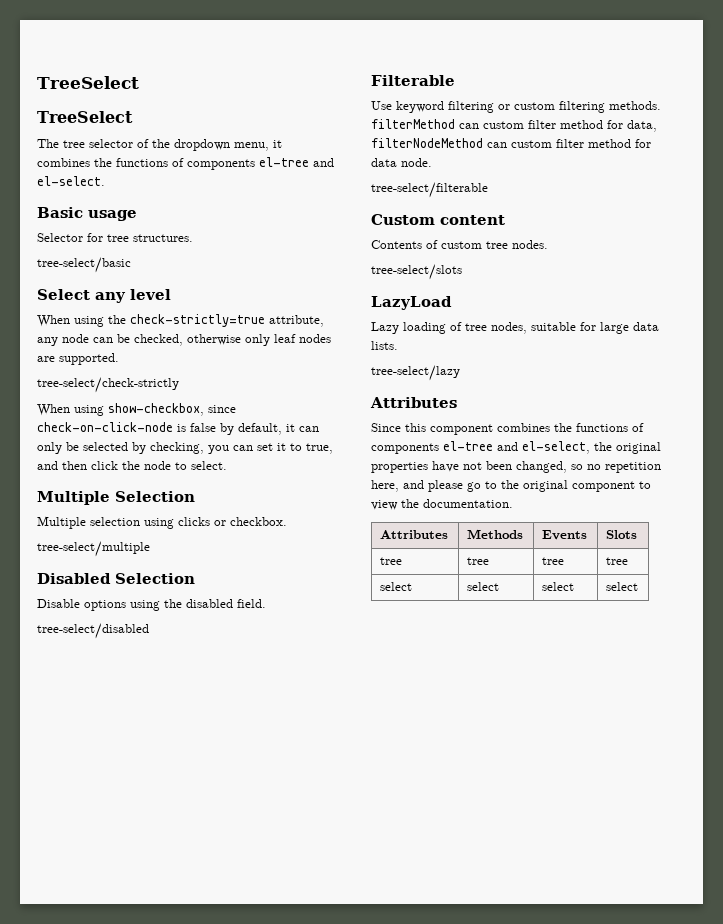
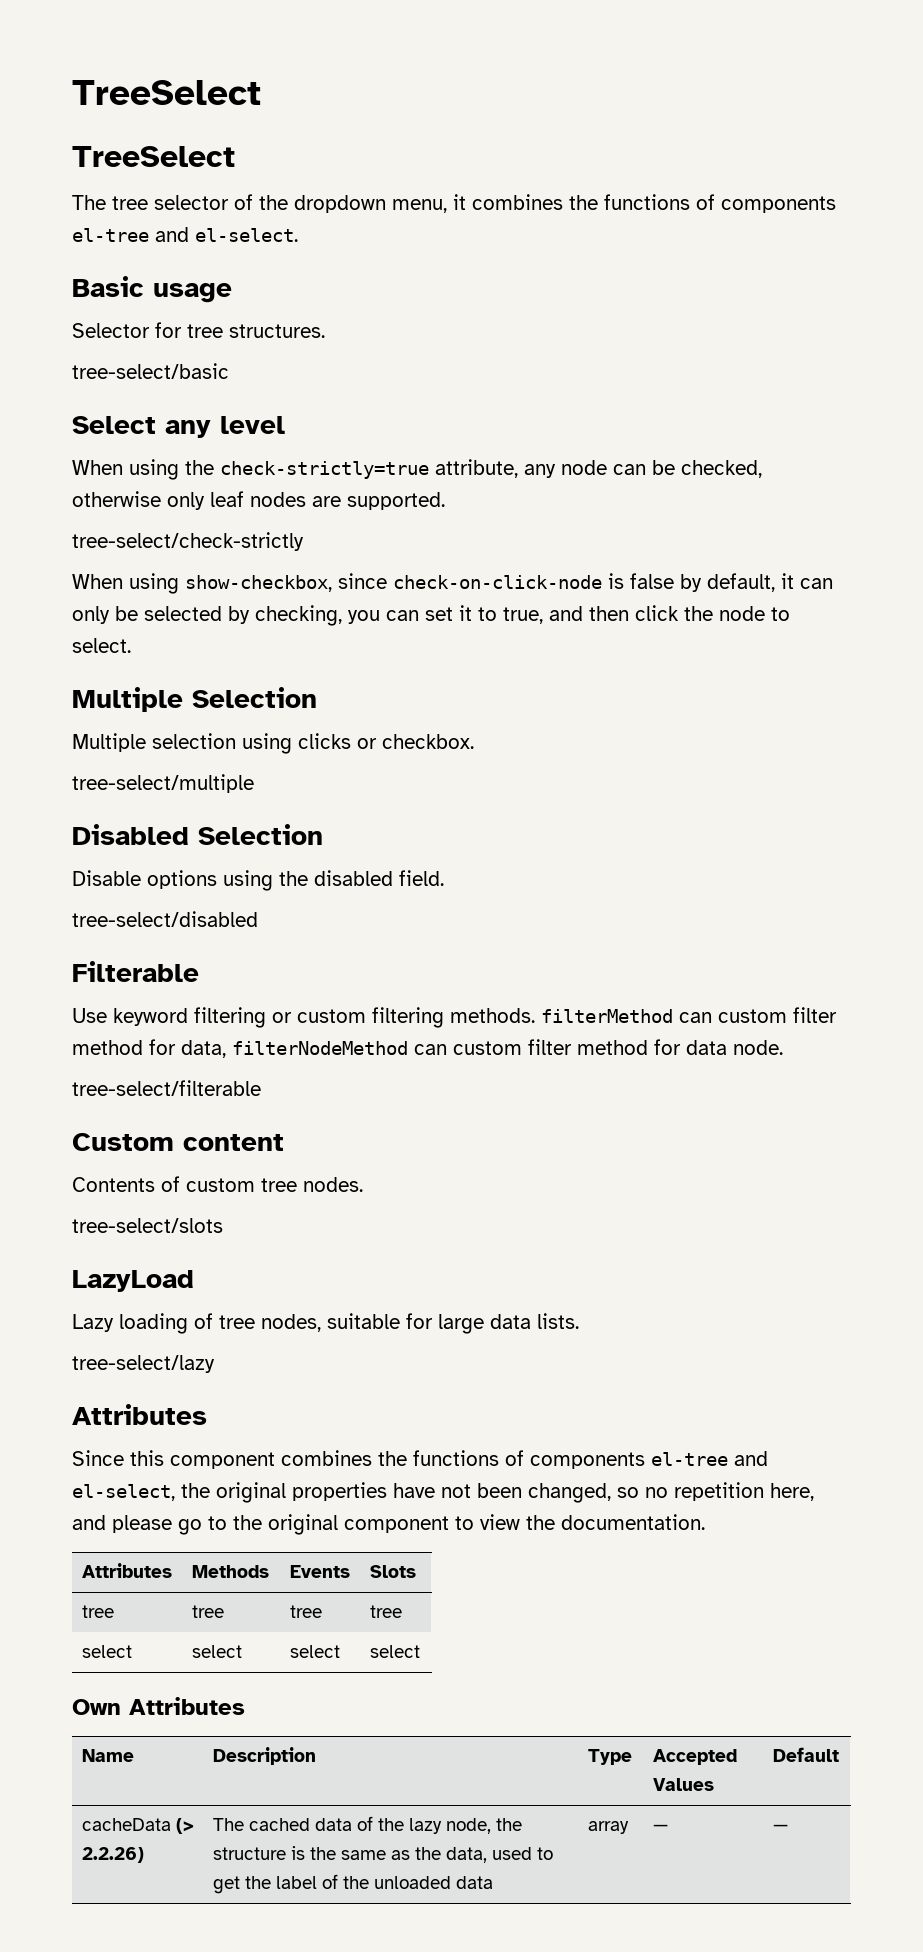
+ Own Attributes
+ Name | Description | Type | Accepted Values | Default
+ cacheData (> 2.2.26) | The cached data of the lazy node, the structure is the same as the data, used to get the label of the unloaded data | array | — | —

